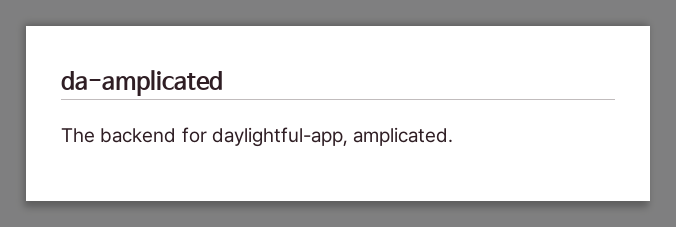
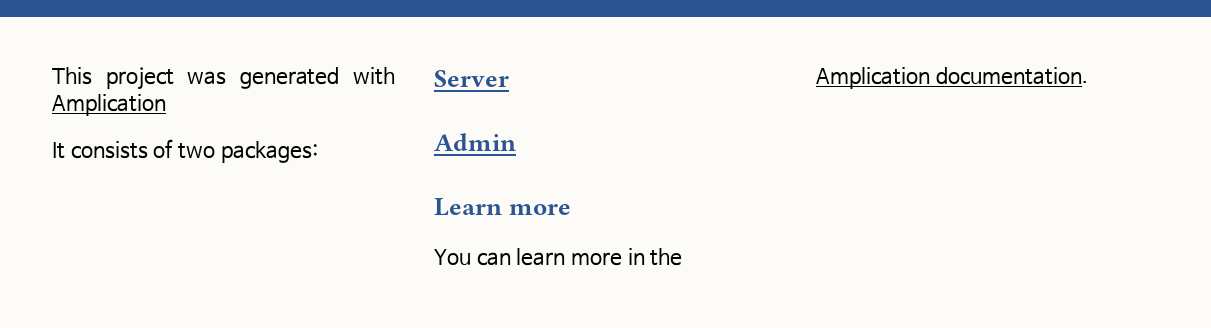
- da-amplicated
- The backend for daylightful-app, amplicated.
+ This project was generated with Amplication
+ It consists of two packages:
+ Server
+ Admin
+ Learn more
+ You can learn more in the Amplication documentation.

